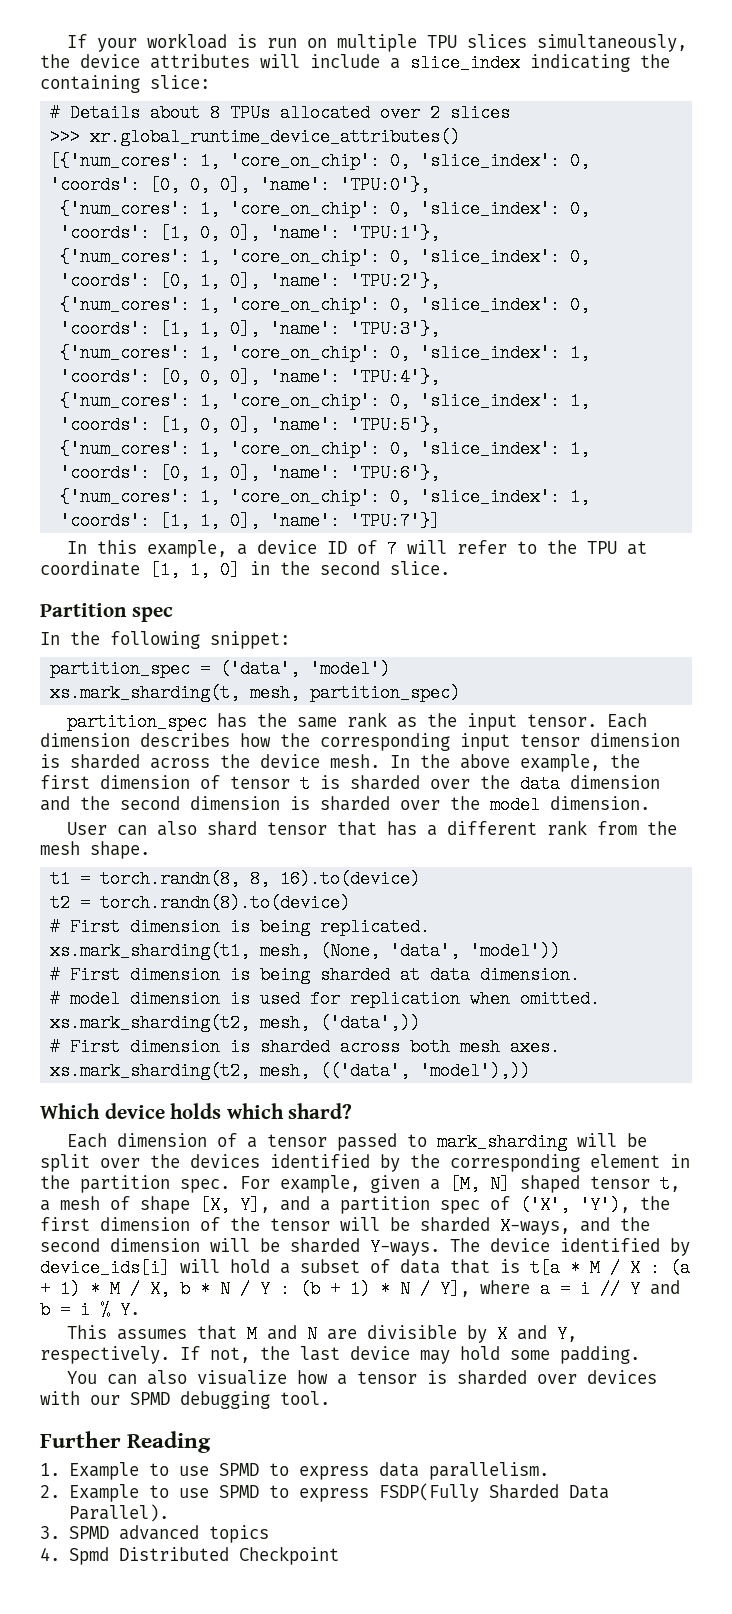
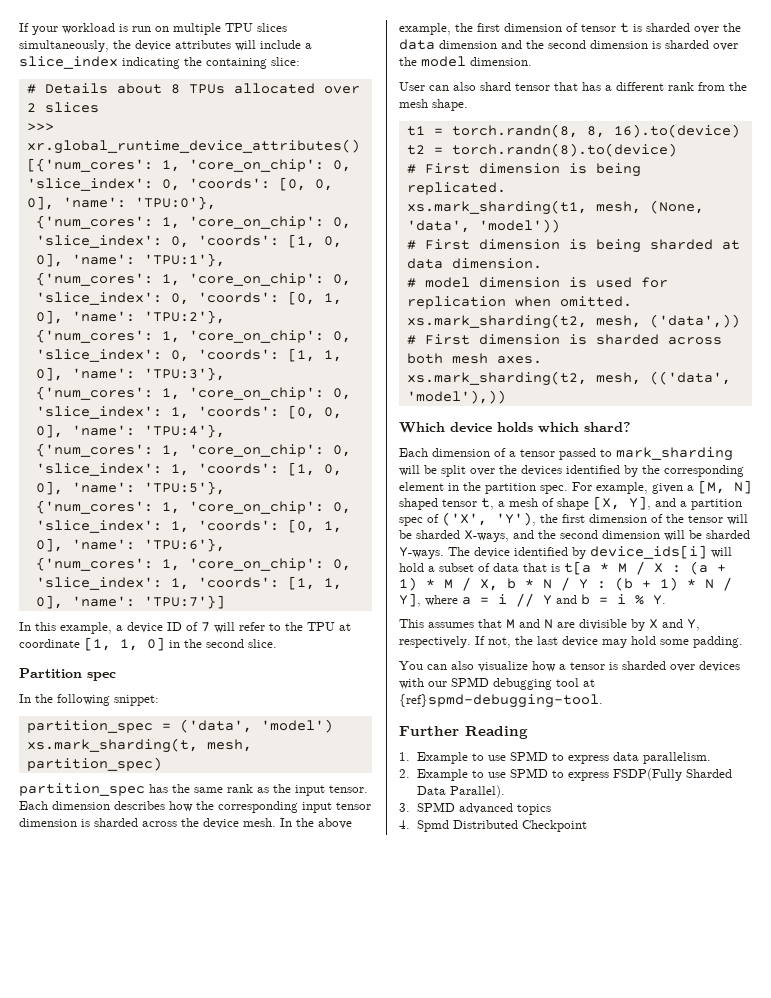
- You can also visualize how a tensor is sharded over devices with our SPMD debugging tool.
+ You can also visualize how a tensor is sharded over devices with our SPMD debugging tool at {ref}spmd-debugging-tool.

